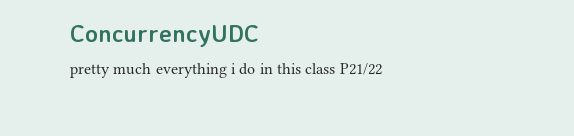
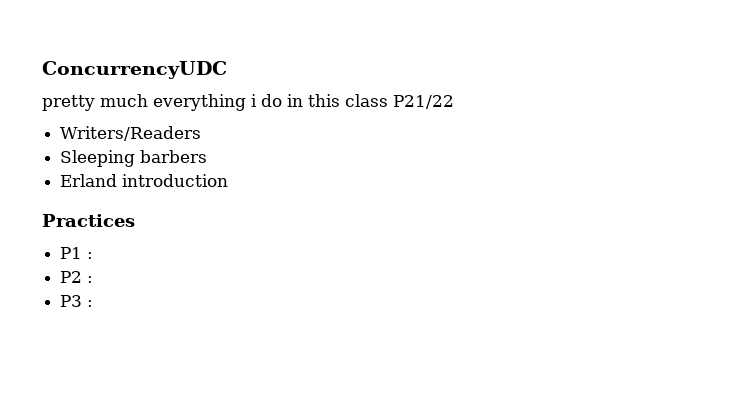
+ Writers/Readers
+ Sleeping barbers
+ Erland introduction
+ Practices
+ P1 :
+ P2 :
+ P3 :

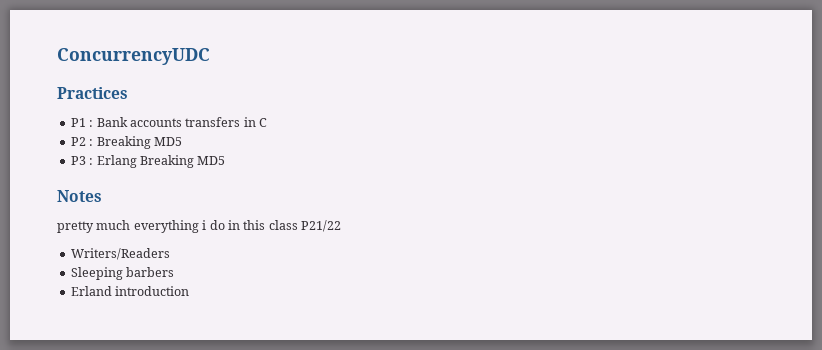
+ Practices
+ P1 : Bank accounts transfers in C
+ P2 : Breaking MD5
+ P3 : Erlang Breaking MD5
+ Notes
- Practices
- P1 :
- P2 :
- P3 :

